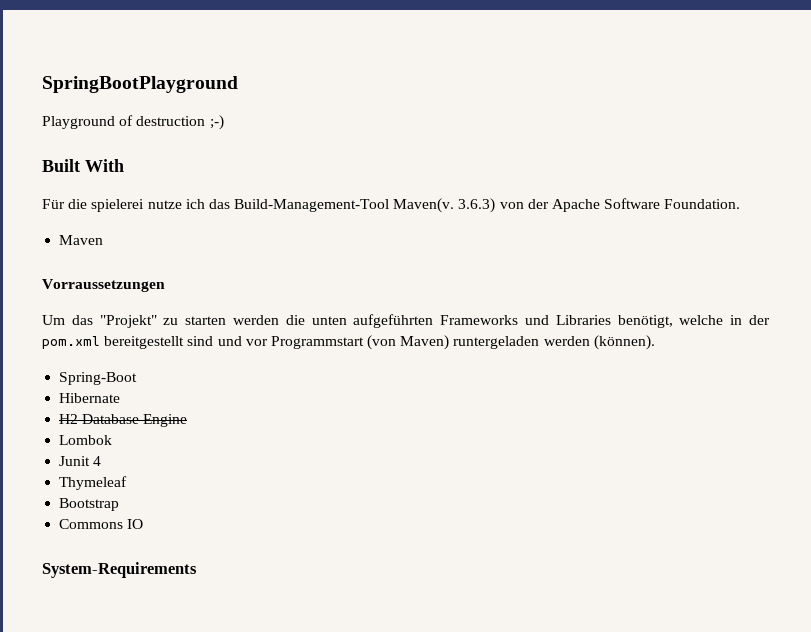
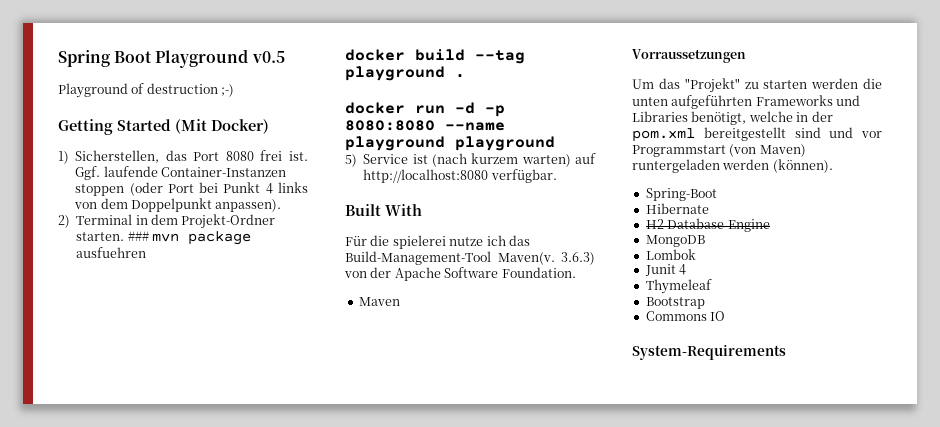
- SpringBootPlayground
+ Spring Boot Playground v0.5
+ Getting Started (Mit Docker)
+ 1) Sicherstellen, das Port 8080 frei ist. Ggf. laufende Container-Instanzen stoppen (oder Port bei Punkt 4 links von dem Doppelpunkt anpassen).
+ 2) Terminal in dem Projekt-Ordner starten. ### mvn package ausfuehren
+ docker build --tag playground .
+ docker run -d -p 8080:8080 --name playground playground
+ 5) Service ist (nach kurzem warten) auf http://localhost:8080 verfügbar.
+ MongoDB

